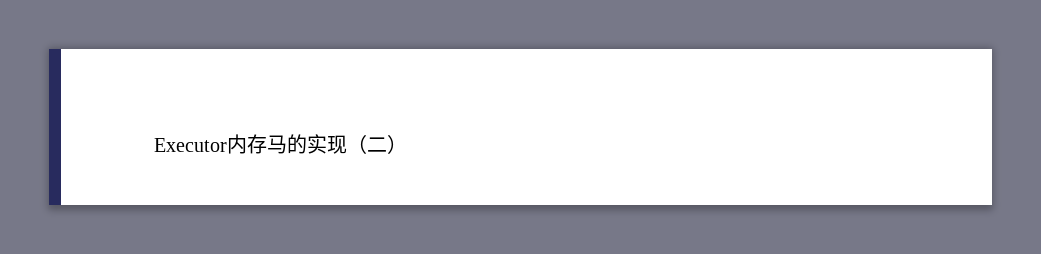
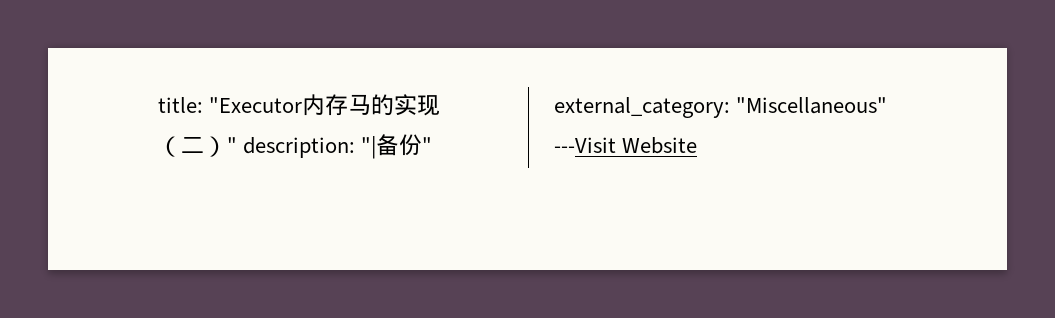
- Executor内存马的实现（二）
+ title: "Executor内存马的实现（二）" description: "|备份" external_category: "Miscellaneous" ---Visit Website

